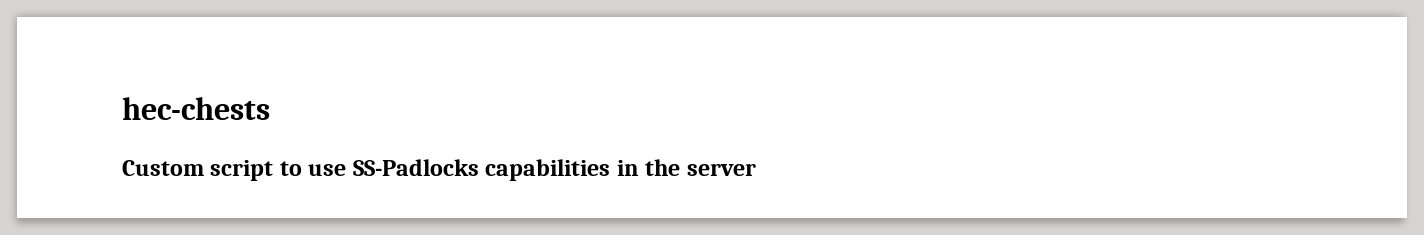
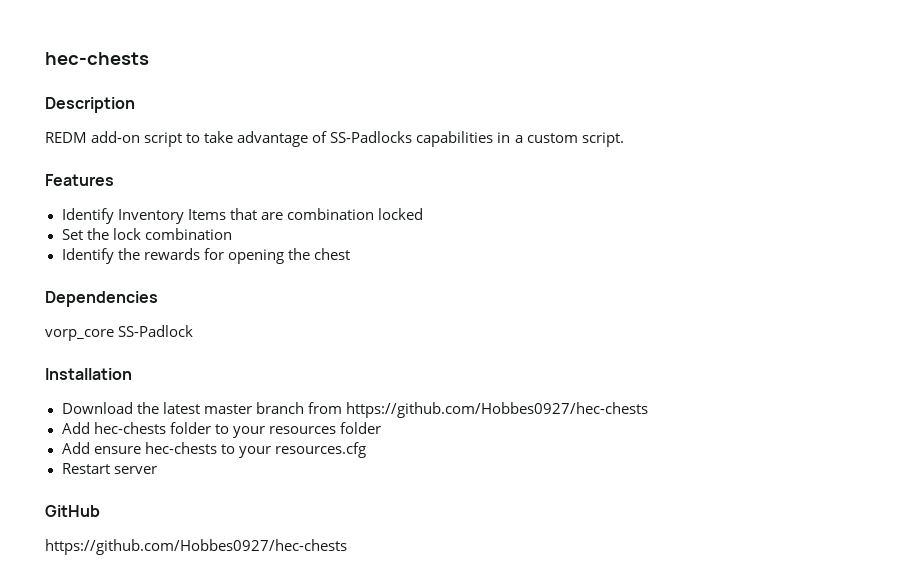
- Custom script to use SS-Padlocks capabilities in the server
+ Description
+ REDM add-on script to take advantage of SS-Padlocks capabilities in a custom script.
+ Features
+ Identify Inventory Items that are combination locked
+ Set the lock combination
+ Identify the rewards for opening the chest
+ Dependencies
+ vorp_core SS-Padlock
+ Installation
+ Download the latest master branch from https://github.com/Hobbes0927/hec-chests
+ Add hec-chests folder to your resources folder
+ Add ensure hec-chests to your resources.cfg
+ Restart server
+ GitHub
+ https://github.com/Hobbes0927/hec-chests

